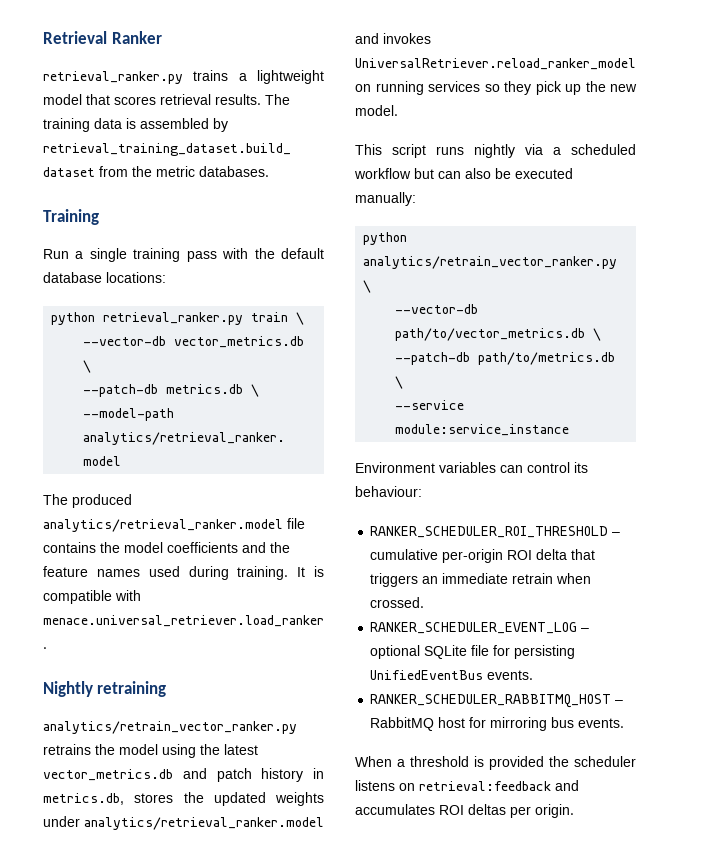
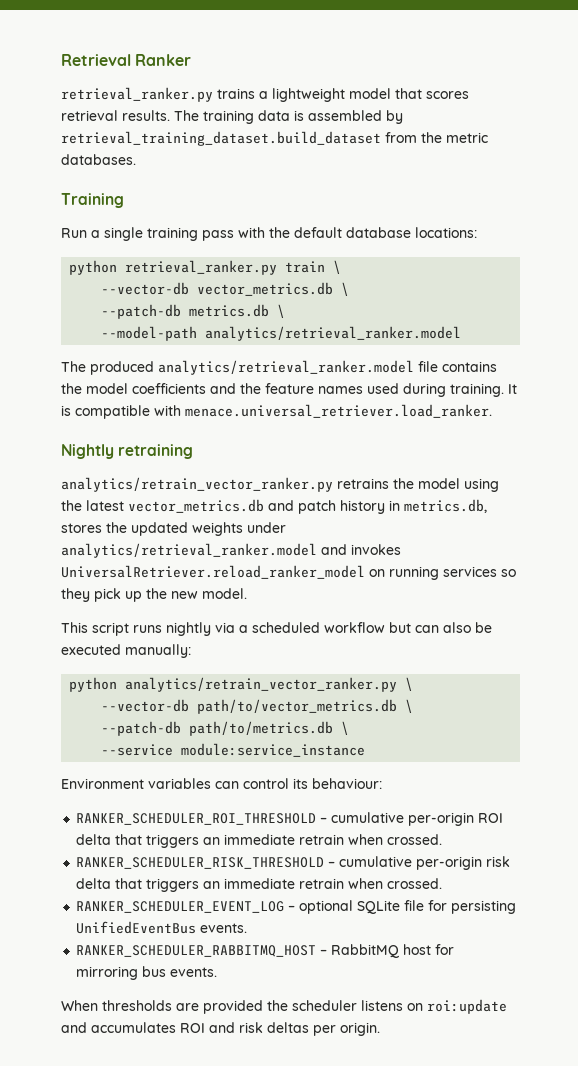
+ RANKER_SCHEDULER_RISK_THRESHOLD – cumulative per-origin risk delta that triggers an immediate retrain when crossed.
- When a threshold is provided the scheduler listens on retrieval:feedback and accumulates ROI deltas per origin.
+ When thresholds are provided the scheduler listens on roi:update and accumulates ROI and risk deltas per origin.

